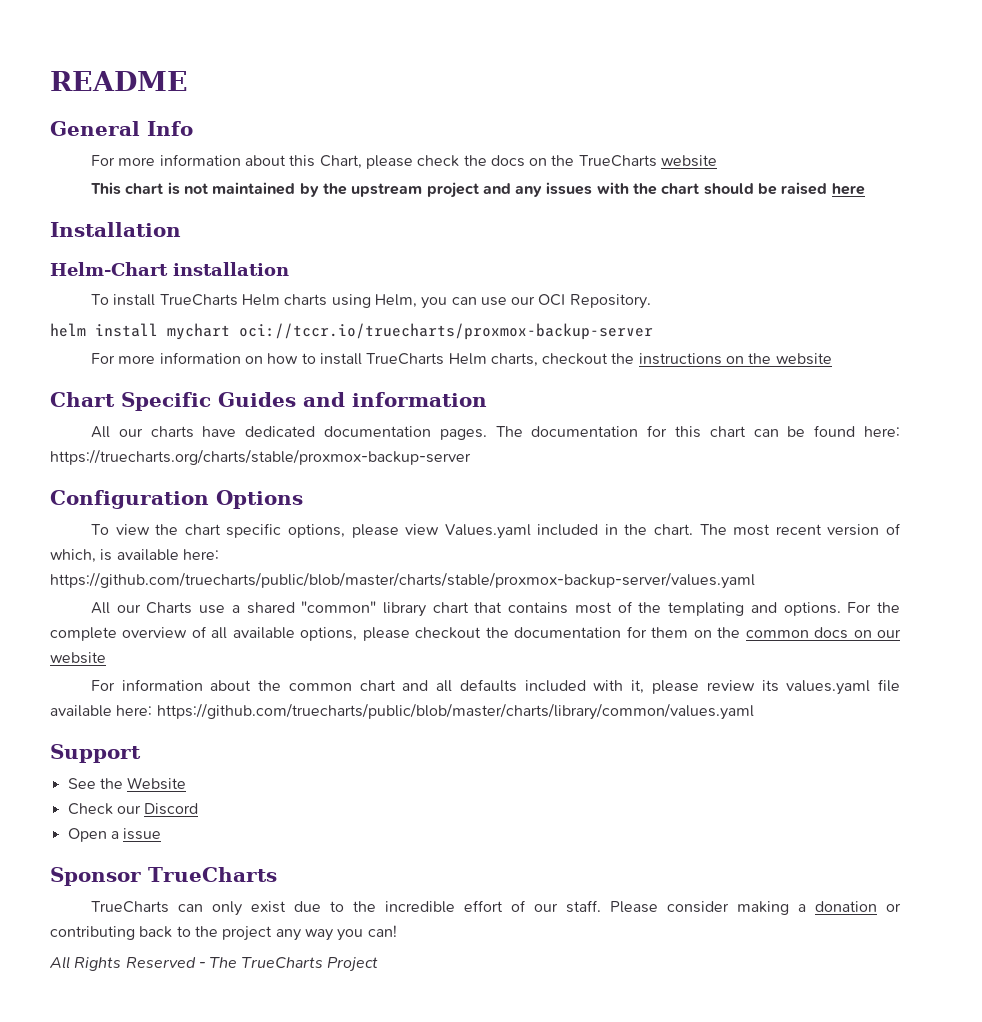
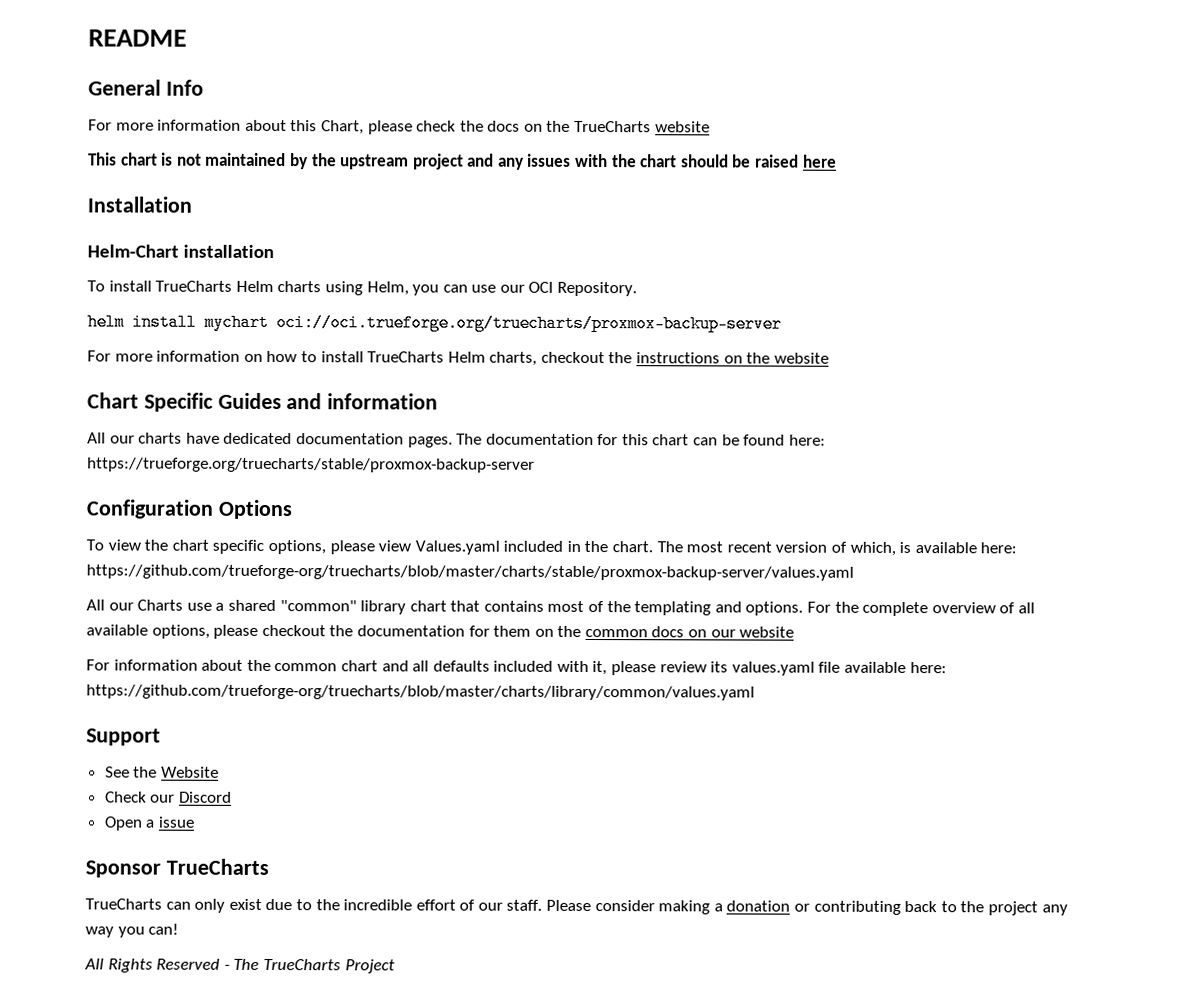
- helm install mychart oci://tccr.io/truecharts/proxmox-backup-server
+ helm install mychart oci://oci.trueforge.org/truecharts/proxmox-backup-server
- The documentation for this chart can be found here: https://truecharts.org/charts/stable/proxmox-backup-server
+ The documentation for this chart can be found here: https://trueforge.org/truecharts/stable/proxmox-backup-server
- The most recent version of which, is available here: https://github.com/truecharts/public/blob/master/charts/stable/proxmox-backup-server/values.yaml
+ The most recent version of which, is available here: https://github.com/trueforge-org/truecharts/blob/master/charts/stable/proxmox-backup-server/values.yaml
- For information about the common chart and all defaults included with it, please review its values.yaml file available here: https://github.com/truecharts/public/blob/master/charts/library/common/values.yaml
+ For information about the common chart and all defaults included with it, please review its values.yaml file available here: https://github.com/trueforge-org/truecharts/blob/master/charts/library/common/values.yaml

